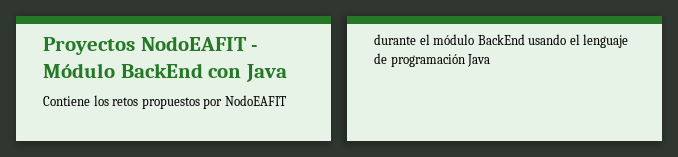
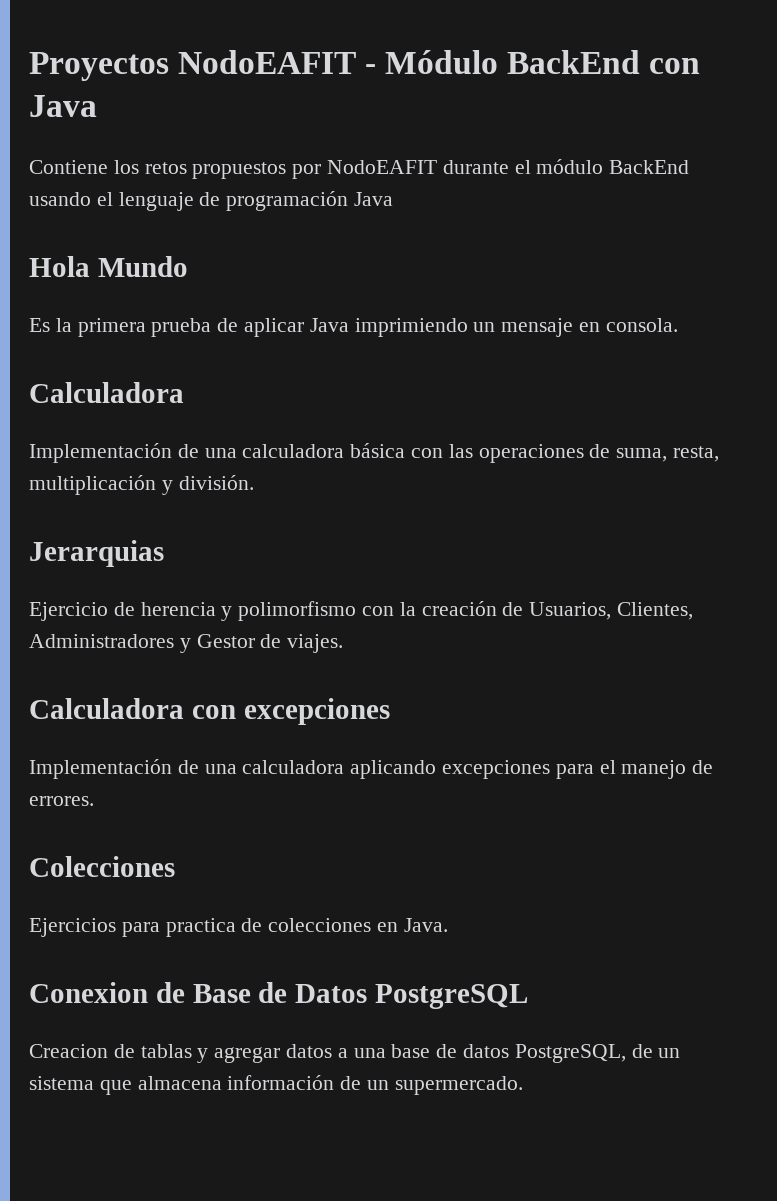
+ Hola Mundo
+ Es la primera prueba de aplicar Java imprimiendo un mensaje en consola.
+ Calculadora
+ Implementación de una calculadora básica con las operaciones de suma, resta, multiplicación y división.
+ Jerarquias
+ Ejercicio de herencia y polimorfismo con la creación de Usuarios, Clientes, Administradores y Gestor de viajes.
+ Calculadora con excepciones
+ Implementación de una calculadora aplicando excepciones para el manejo de errores.
+ Colecciones
+ Ejercicios para practica de colecciones en Java.
+ Conexion de Base de Datos PostgreSQL
+ Creacion de tablas y agregar datos a una base de datos PostgreSQL, de un sistema que almacena información de un supermercado.

